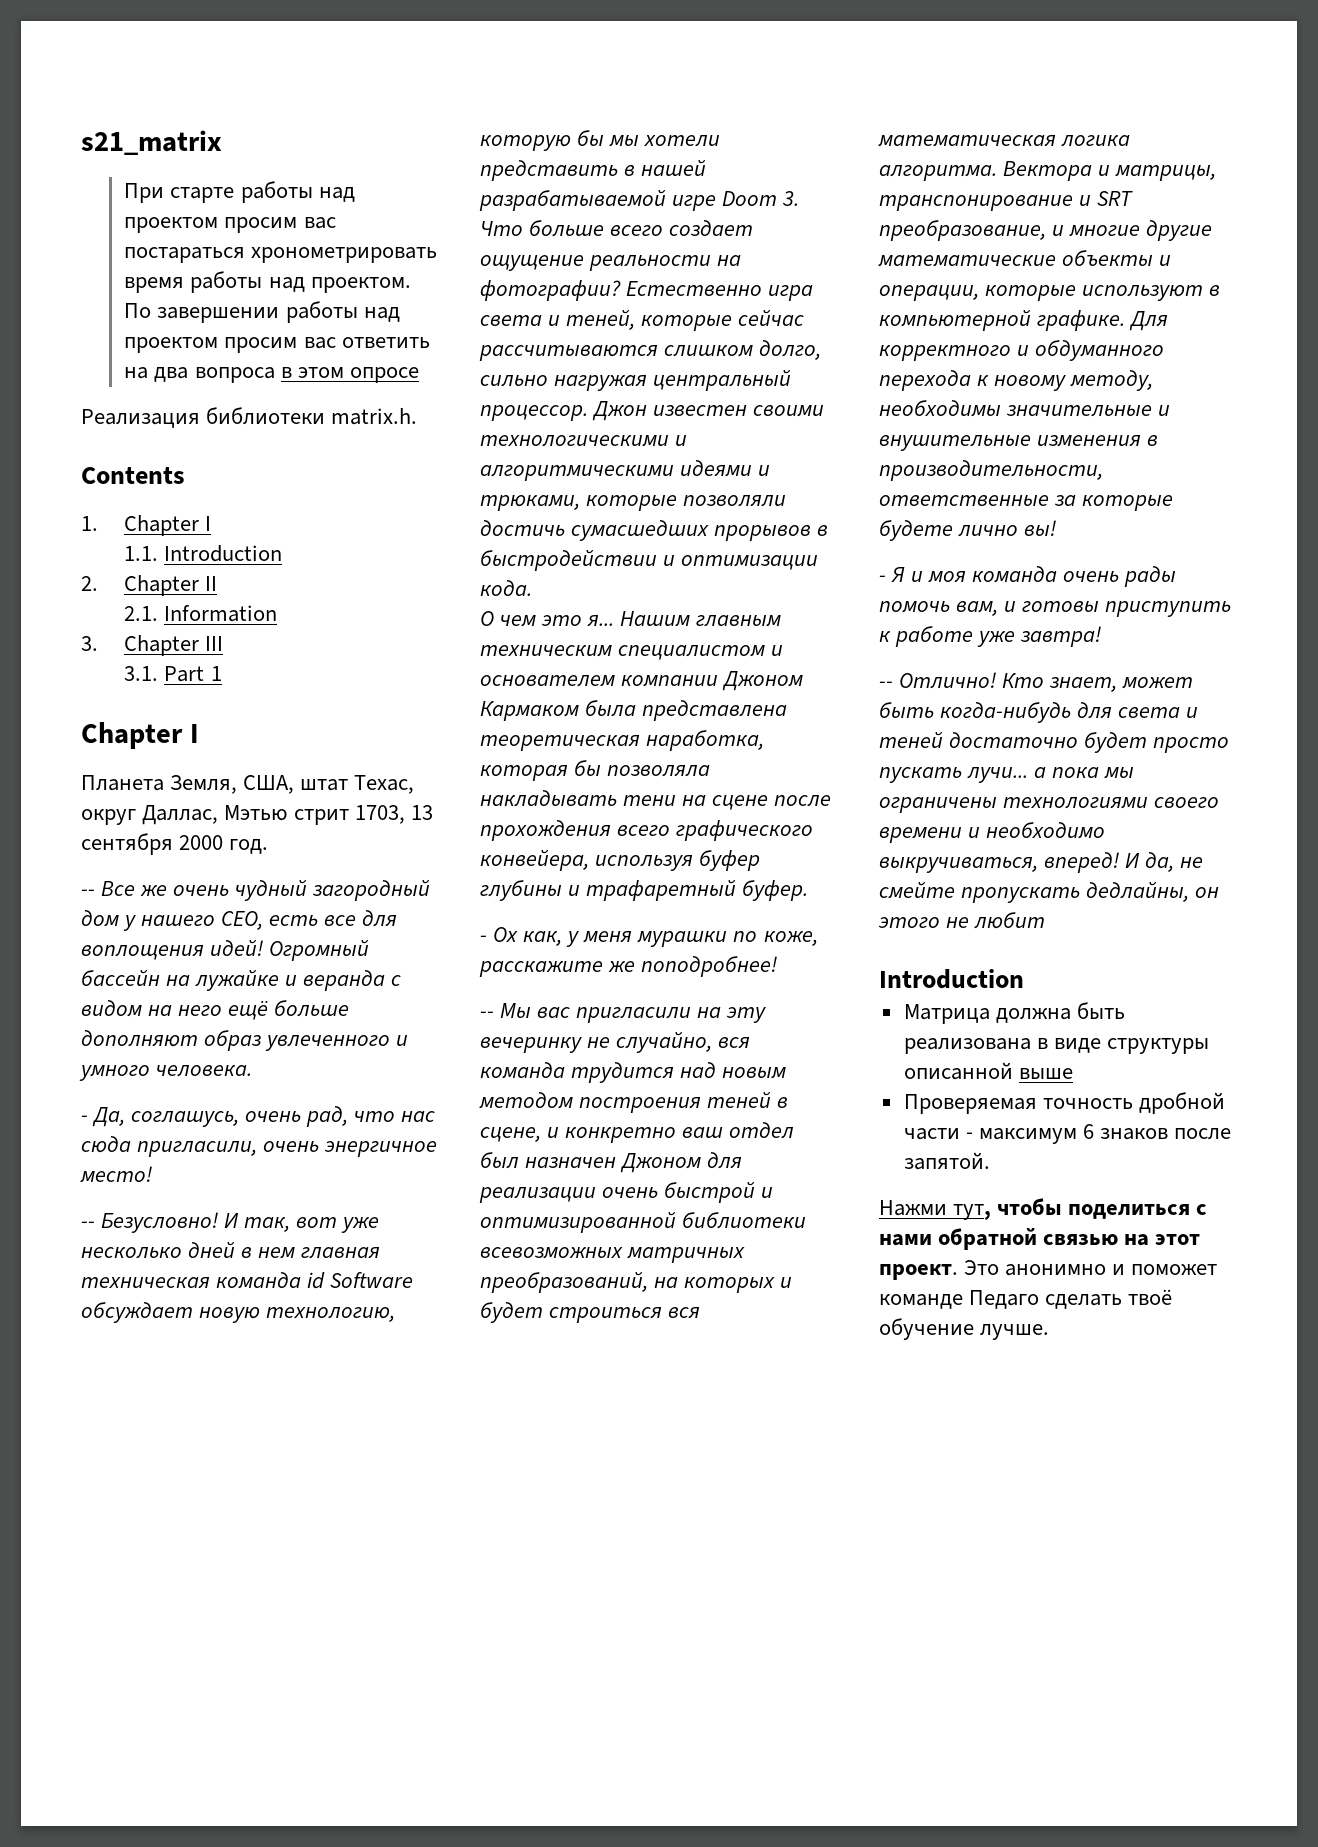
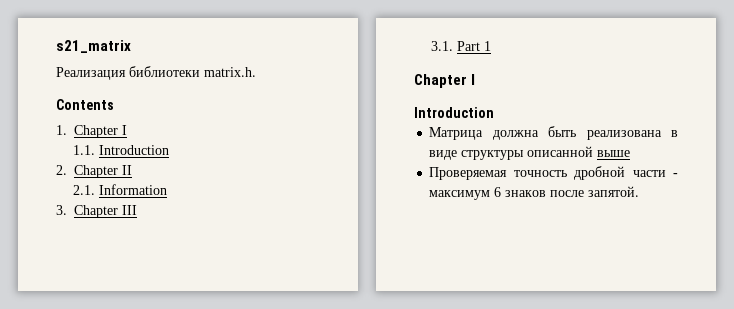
- При старте работы над проектом просим вас постараться хронометрировать время работы над проектом. По завершении работы над проектом просим вас ответить на два вопроса в этом опросе
- Планета Земля, США, штат Техас, округ Даллас, Мэтью стрит 1703, 13 сентября 2000 год.
- -- Все же очень чудный загородный дом у нашего CEO, есть все для воплощения идей! Огромный бассейн на лужайке и веранда с видом на него ещё больше дополняют образ увлеченного и умного человека.
- - Да, соглашусь, очень рад, что нас сюда пригласили, очень энергичное место!
- -- Безусловно! И так, вот уже несколько дней в нем главная техническая команда id Software обсуждает новую технологию, которую бы мы хотели представить в нашей разрабатываемой игре Doom 3. Что больше всего создает ощущение реальности на фотографии? Естественно игра света и теней, которые сейчас рассчитываются слишком долго, сильно нагружая центральный процессор. Джон известен своими технологическими и алгоритмическими идеями и трюками, которые позволяли достичь сумасшедших прорывов в быстродействии и оптимизации кода.
- О чем это я... Нашим главным техническим специалистом и основателем компании Джоном Кармаком была представлена теоретическая наработка, которая бы позволяла накладывать тени на сцене после прохождения всего графического конвейера, используя буфер глубины и трафаретный буфер.
- - Ох как, у меня мурашки по коже, расскажите же поподробнее!
- -- Мы вас пригласили на эту вечеринку не случайно, вся команда трудится над новым методом построения теней в сцене, и конкретно ваш отдел был назначен Джоном для реализации очень быстрой и оптимизированной библиотеки всевозможных матричных преобразований, на которых и будет строиться вся математическая логика алгоритма. Вектора и матрицы, транспонирование и SRT преобразование, и многие другие математические объекты и операции, которые используют в компьютерной графике. Для корректного и обдуманного перехода к новому методу, необходимы значительные и внушительные изменения в производительности, ответственные за которые будете лично вы!
- - Я и моя команда очень рады помочь вам, и готовы приступить к работе уже завтра!
- -- Отлично! Кто знает, может быть когда-нибудь для света и теней достаточно будет просто пускать лучи... а пока мы ограничены технологиями своего времени и необходимо выкручиваться, вперед! И да, не смейте пропускать дедлайны, он этого не любит
- Нажми тут, чтобы поделиться с нами обратной связью на этот проект. Это анонимно и поможет команде Педаго сделать твоё обучение лучше.

